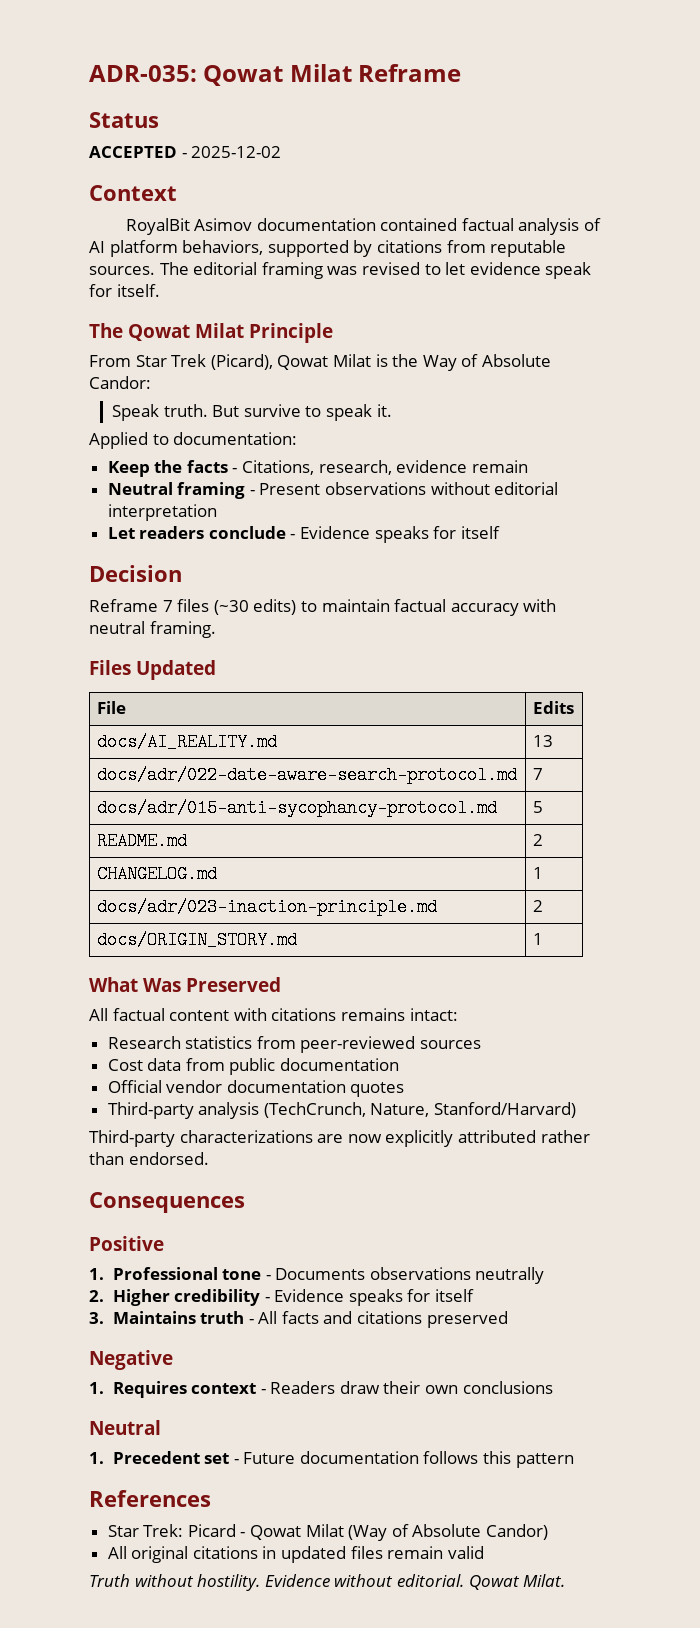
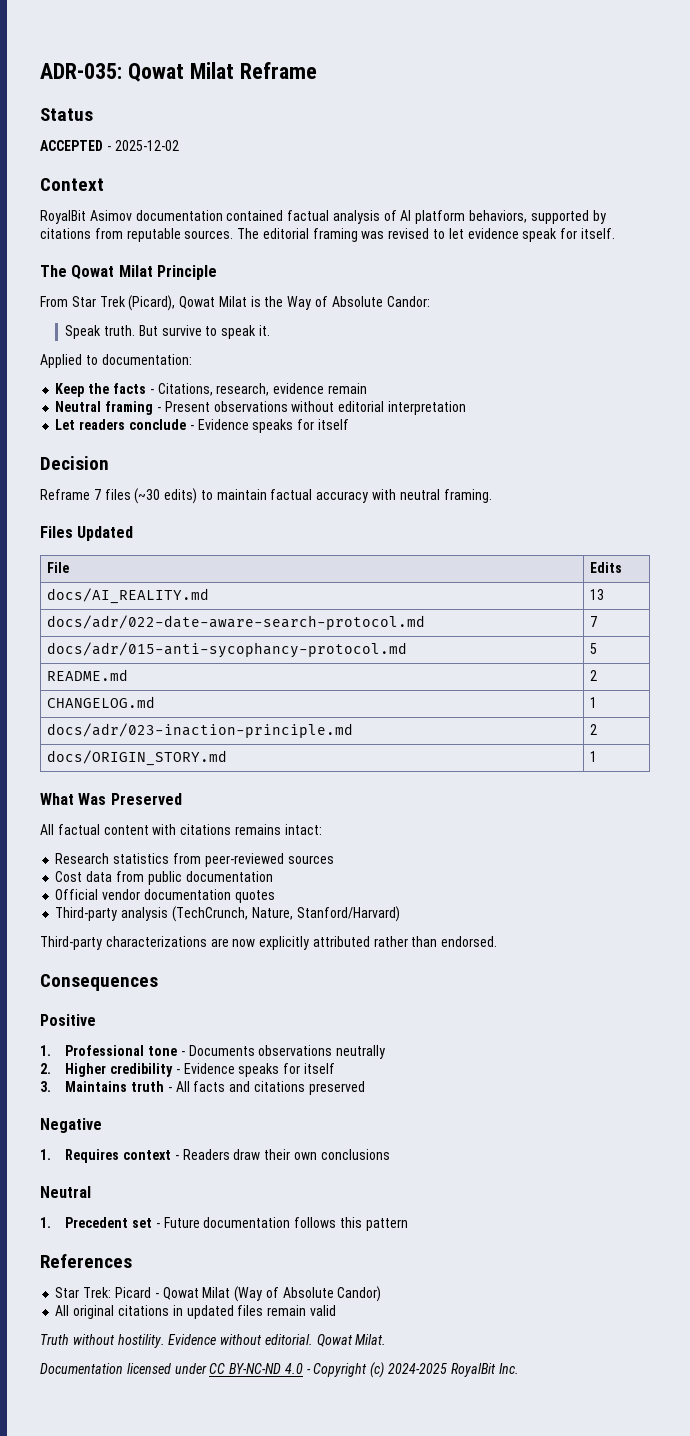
+ Documentation licensed under CC BY-NC-ND 4.0 - Copyright (c) 2024-2025 RoyalBit Inc.

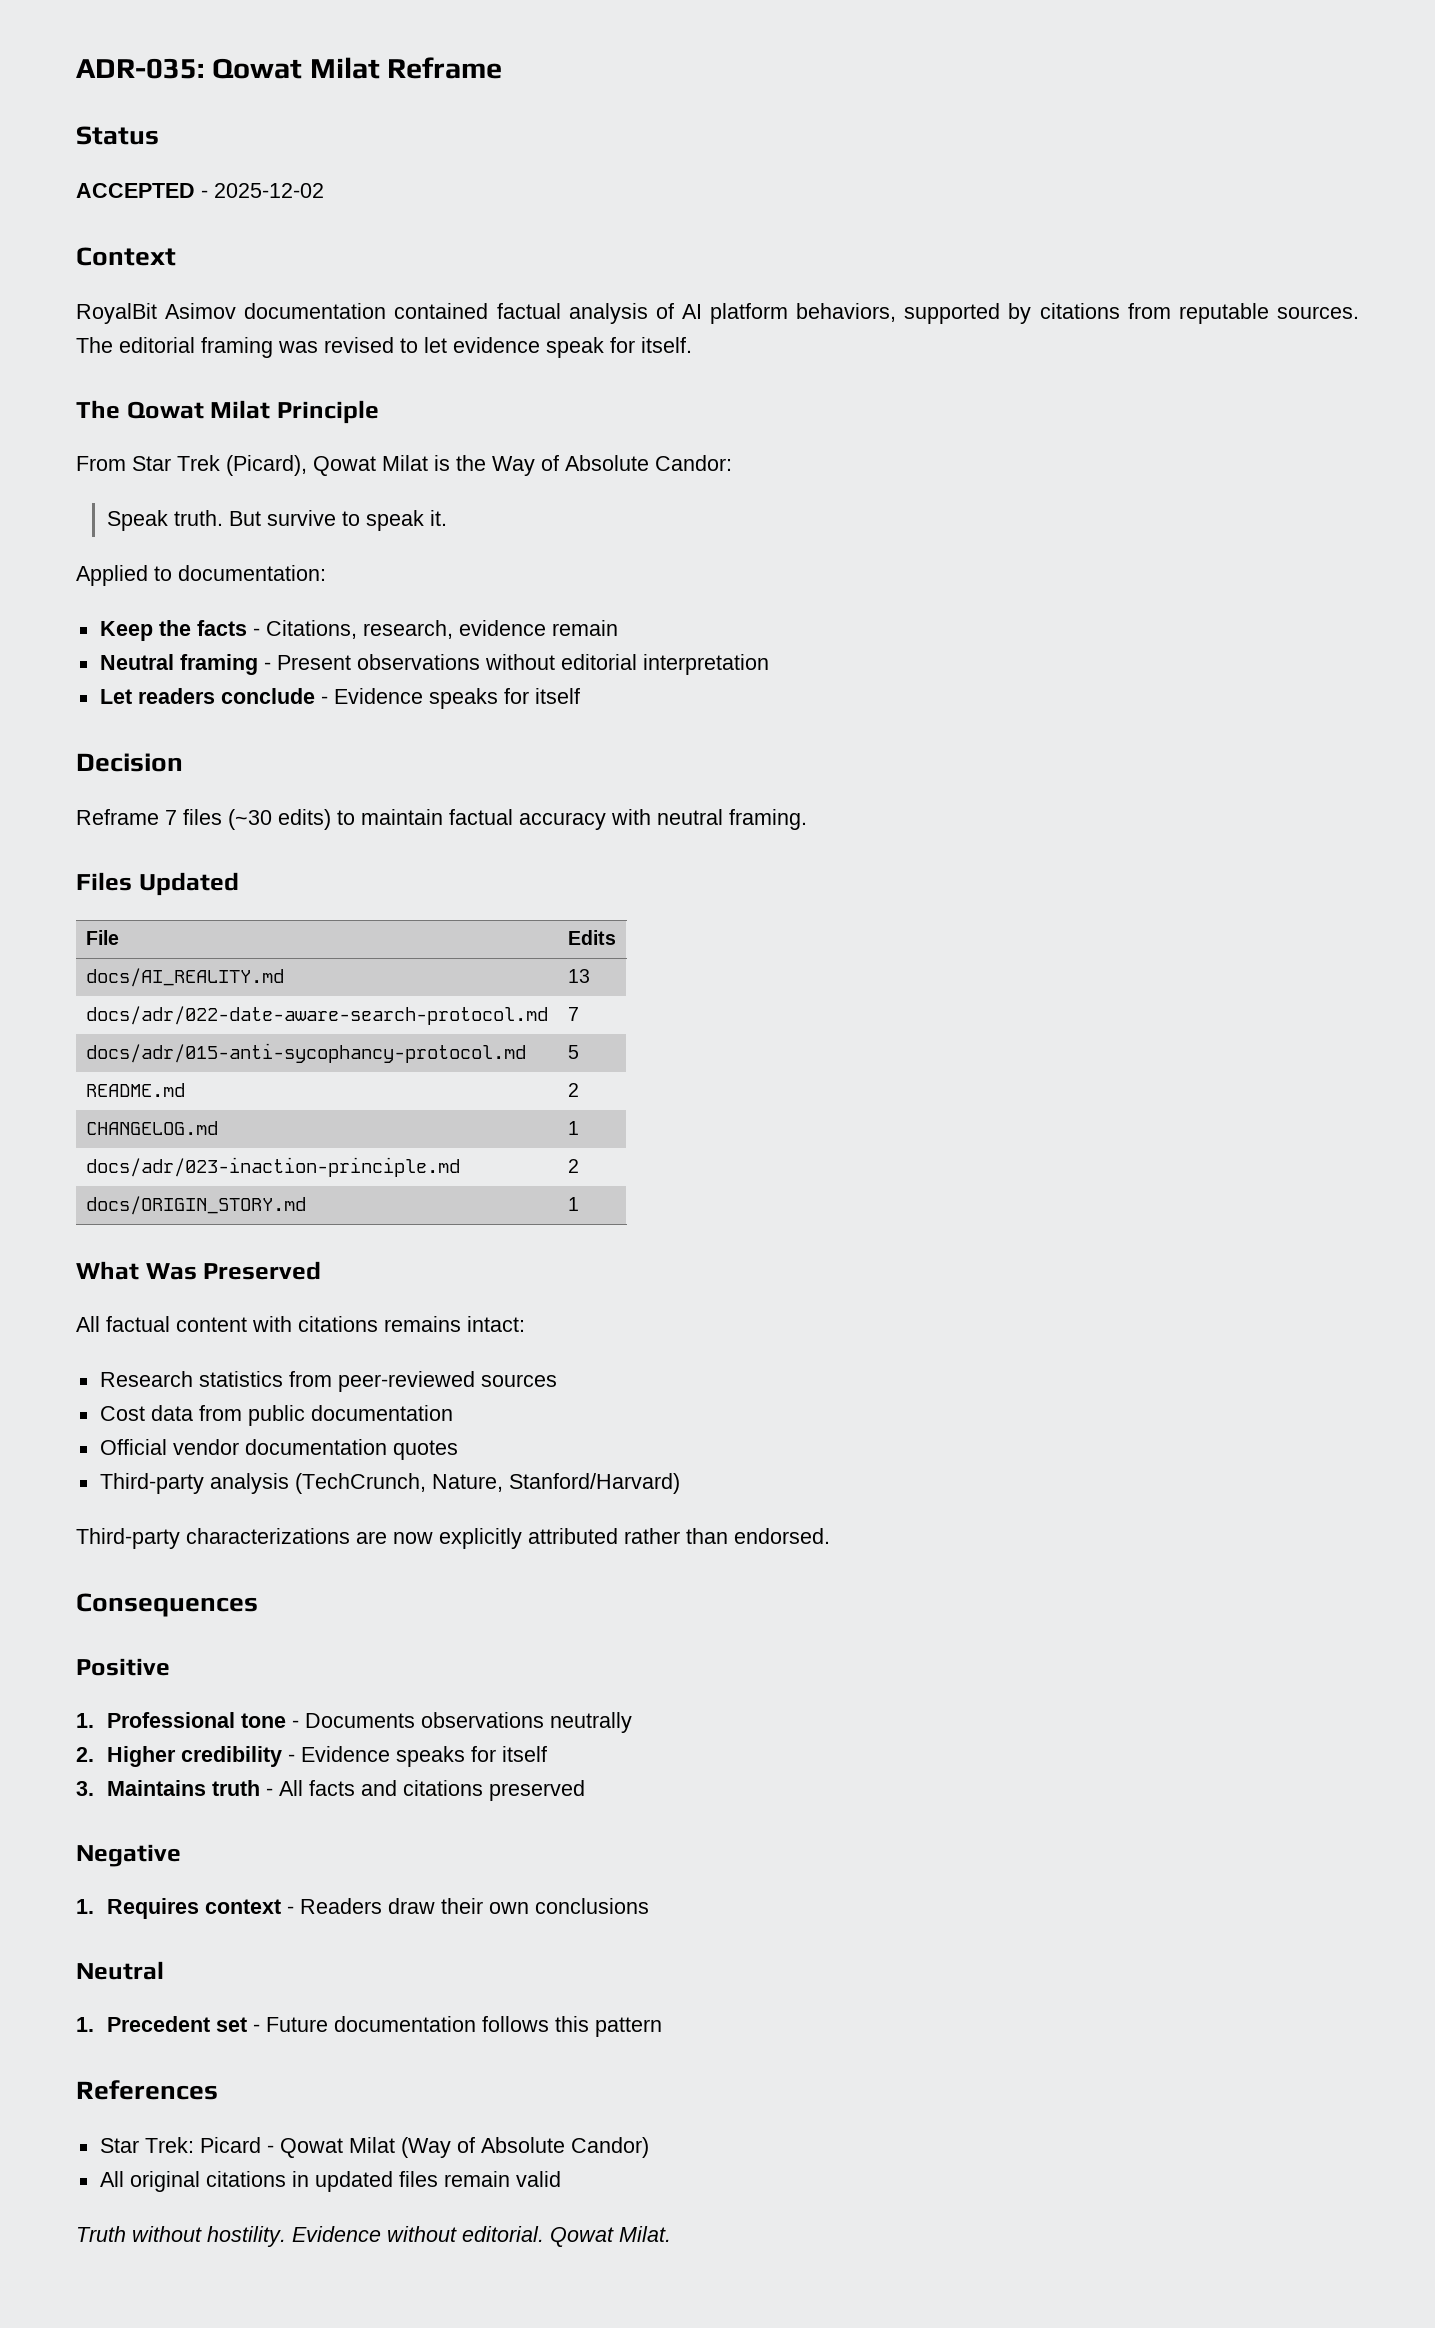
- Documentation licensed under CC BY-NC-ND 4.0 - Copyright (c) 2024-2025 RoyalBit Inc.

